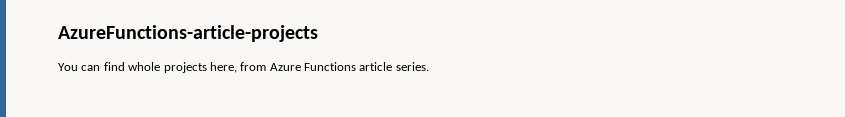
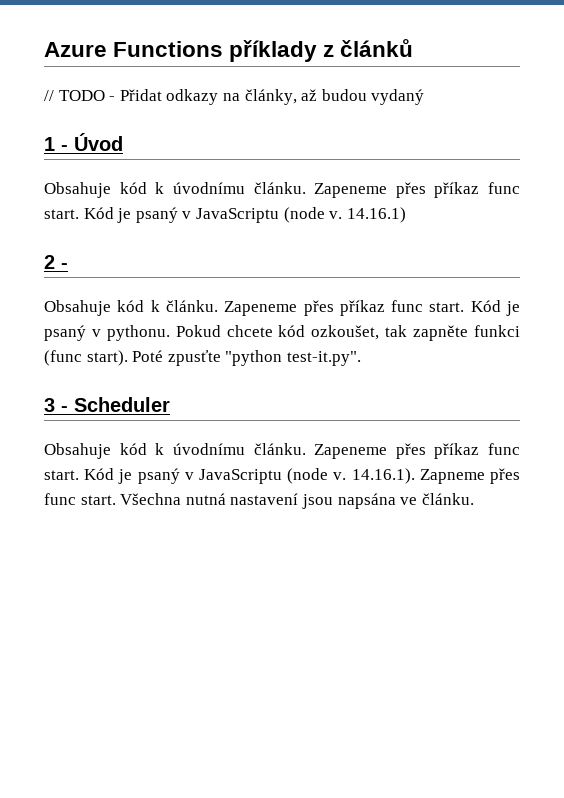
- AzureFunctions-article-projects
- You can find whole projects here, from Azure Functions article series.
+ Azure Functions příklady z článků
+ // TODO - Přidat odkazy na články, až budou vydaný
+ 1 - Úvod
+ Obsahuje kód k úvodnímu článku. Zapeneme přes příkaz func start. Kód je psaný v JavaScriptu (node v. 14.16.1)
+ 2 -
+ Obsahuje kód k článku. Zapeneme přes příkaz func start. Kód je psaný v pythonu. Pokud chcete kód ozkoušet, tak zapněte funkci (func start). Poté zpusťte "python test-it.py".
+ 3 - Scheduler
+ Obsahuje kód k úvodnímu článku. Zapeneme přes příkaz func start. Kód je psaný v JavaScriptu (node v. 14.16.1). Zapneme přes func start. Všechna nutná nastavení jsou napsána ve článku.

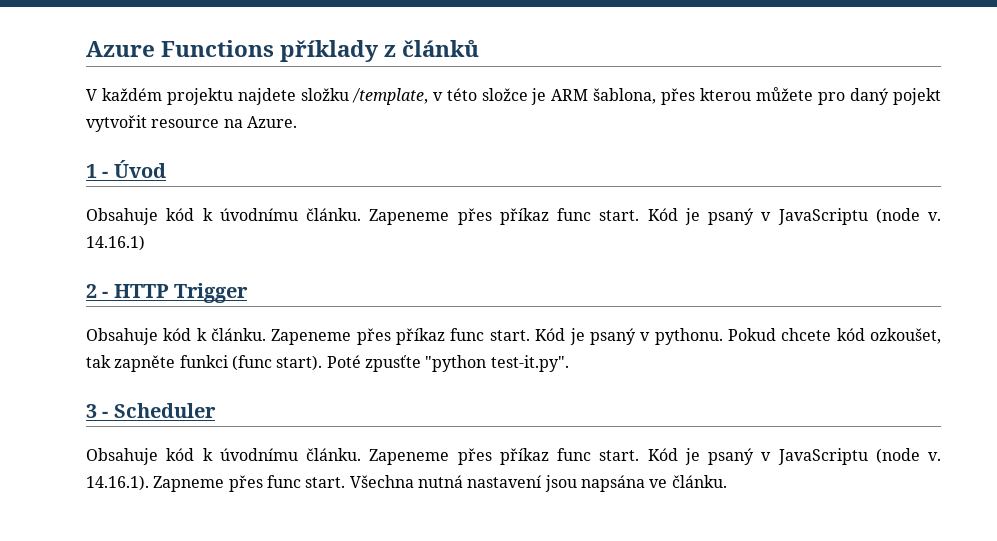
- // TODO - Přidat odkazy na články, až budou vydaný
+ V každém projektu najdete složku /template, v této složce je ARM šablona, přes kterou můžete pro daný pojekt vytvořit resource na Azure.
- 2 -
+ 2 - HTTP Trigger

